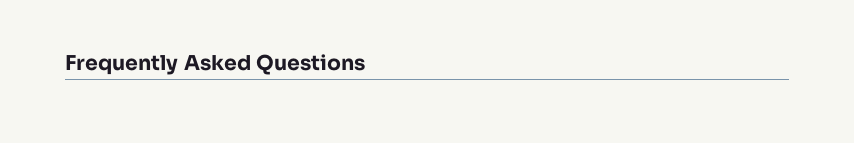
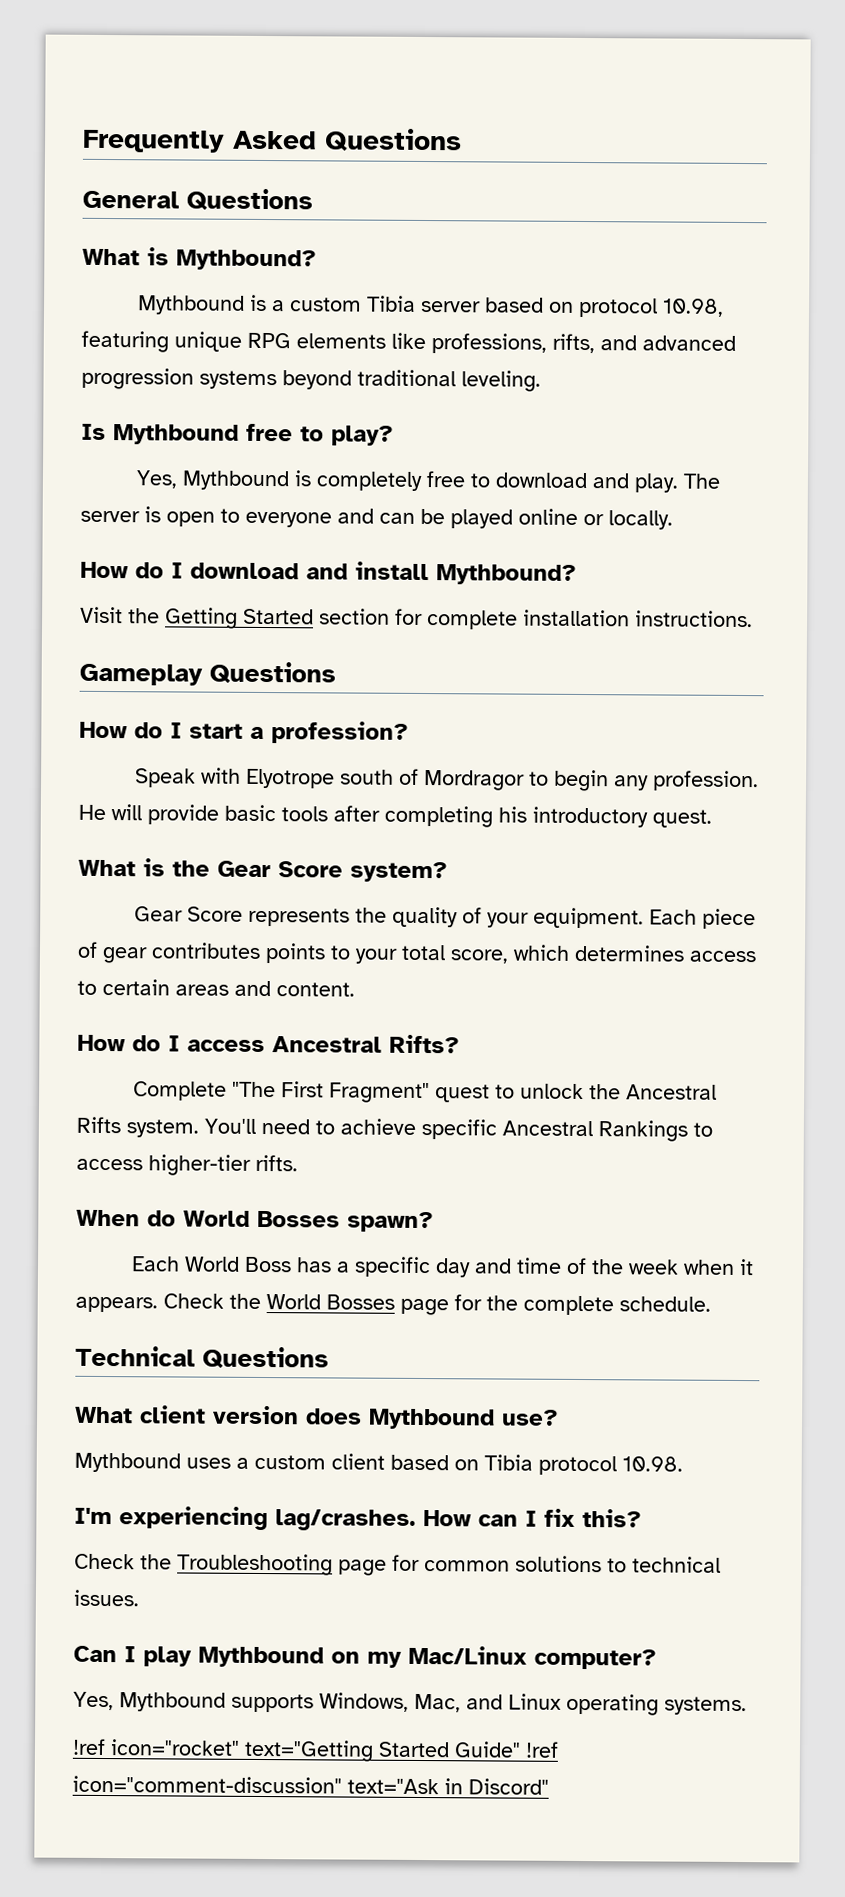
+ General Questions
+ What is Mythbound?
+ Mythbound is a custom Tibia server based on protocol 10.98, featuring unique RPG elements like professions, rifts, and advanced progression systems beyond traditional leveling.
+ Is Mythbound free to play?
+ Yes, Mythbound is completely free to download and play. The server is open to everyone and can be played online or locally.
+ How do I download and install Mythbound?
+ Visit the Getting Started section for complete installation instructions.
+ Gameplay Questions
+ How do I start a profession?
+ Speak with Elyotrope south of Mordragor to begin any profession. He will provide basic tools after completing his introductory quest.
+ What is the Gear Score system?
+ Gear Score represents the quality of your equipment. Each piece of gear contributes points to your total score, which determines access to certain areas and content.
+ How do I access Ancestral Rifts?
+ Complete "The First Fragment" quest to unlock the Ancestral Rifts system. You'll need to achieve specific Ancestral Rankings to access higher-tier rifts.
+ When do World Bosses spawn?
+ Each World Boss has a specific day and time of the week when it appears. Check the World Bosses page for the complete schedule.
+ Technical Questions
+ What client version does Mythbound use?
+ Mythbound uses a custom client based on Tibia protocol 10.98.
+ I'm experiencing lag/crashes. How can I fix this?
+ Check the Troubleshooting page for common solutions to technical issues.
+ Can I play Mythbound on my Mac/Linux computer?
+ Yes, Mythbound supports Windows, Mac, and Linux operating systems.
+ !ref icon="rocket" text="Getting Started Guide" !ref icon="comment-discussion" text="Ask in Discord"

